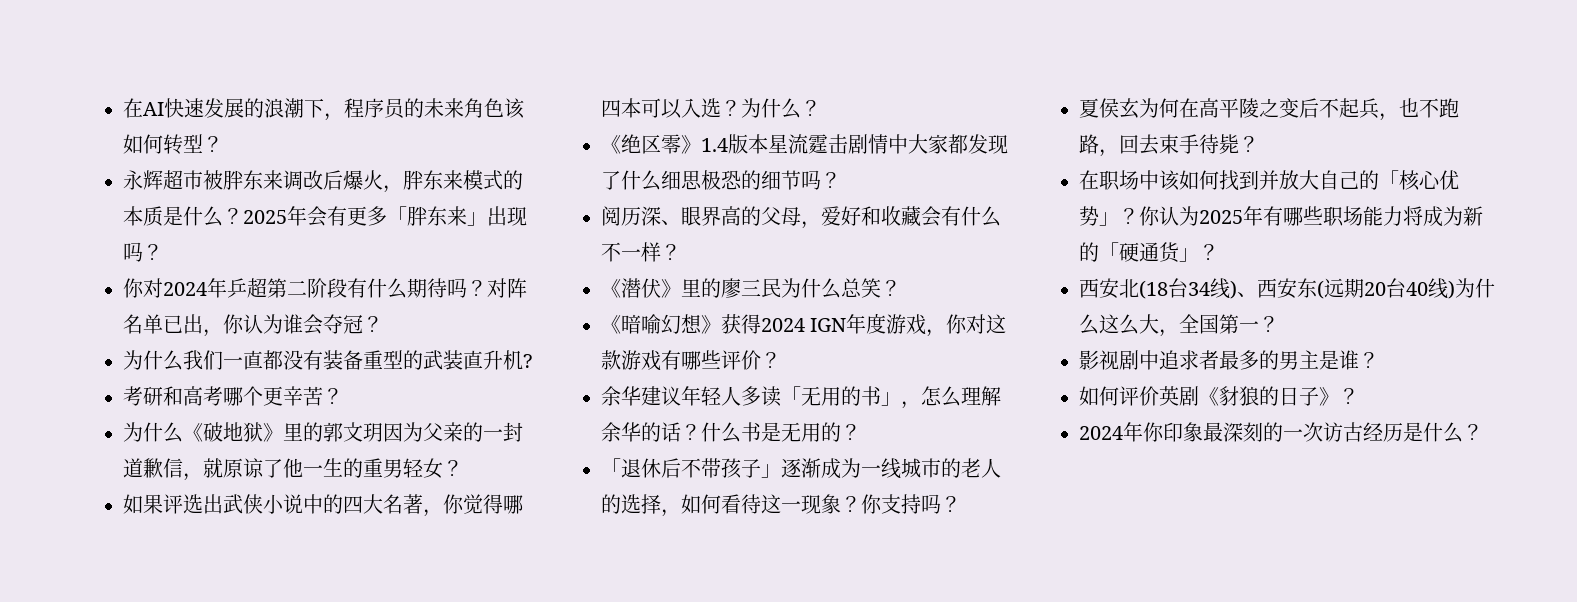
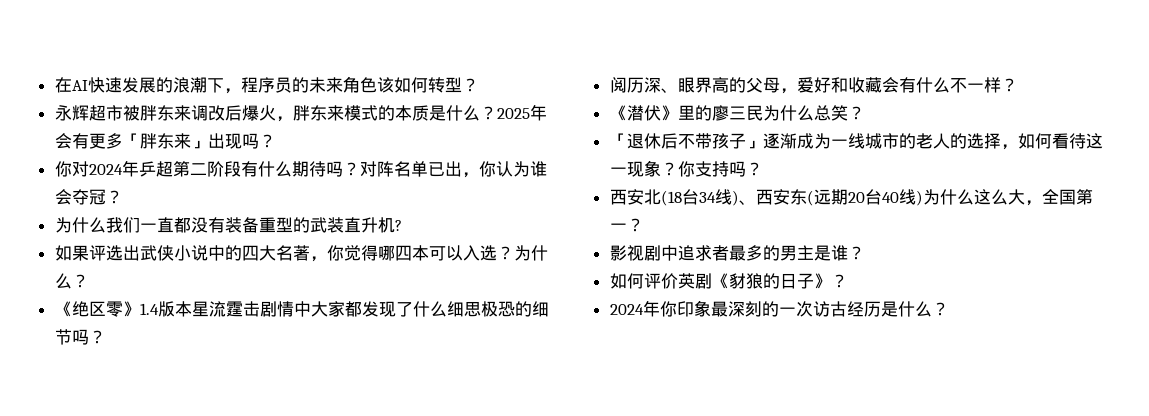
- 考研和高考哪个更辛苦？
- 为什么《破地狱》里的郭文玥因为父亲的一封道歉信，就原谅了他一生的重男轻女？
- 《暗喻幻想》获得2024 IGN年度游戏，你对这款游戏有哪些评价？
- 余华建议年轻人多读「无用的书」，怎么理解余华的话？什么书是无用的？
- 夏侯玄为何在高平陵之变后不起兵，也不跑路，回去束手待毙？
- 在职场中该如何找到并放大自己的「核心优势」？你认为2025年有哪些职场能力将成为新的「硬通货」？

